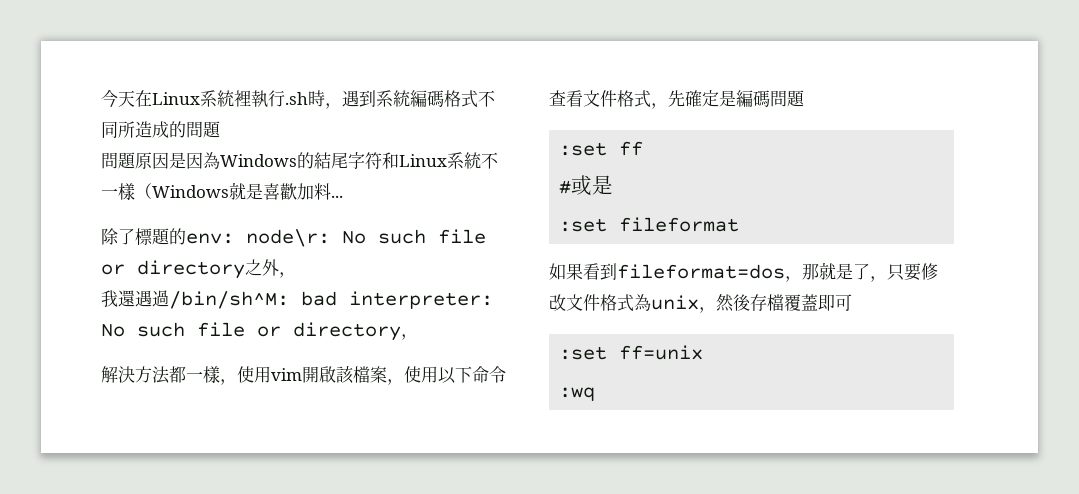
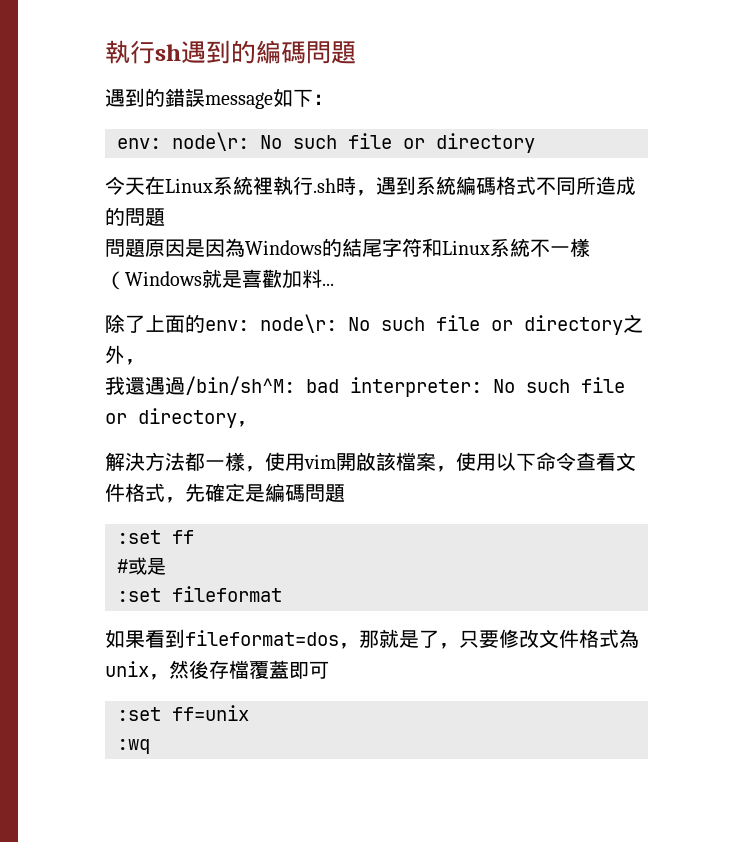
+ 執行sh遇到的編碼問題
+ 遇到的錯誤message如下：
+ env: node\r: No such file or directory
- 除了標題的env: node\r: No such file or directory之外，
+ 除了上面的env: node\r: No such file or directory之外，

